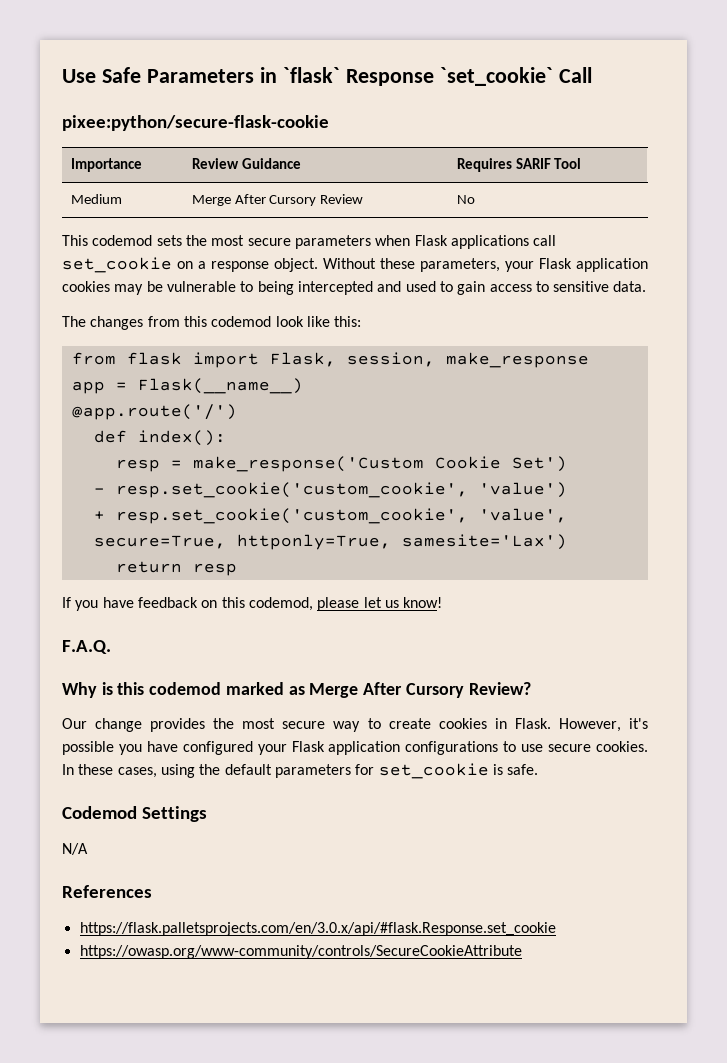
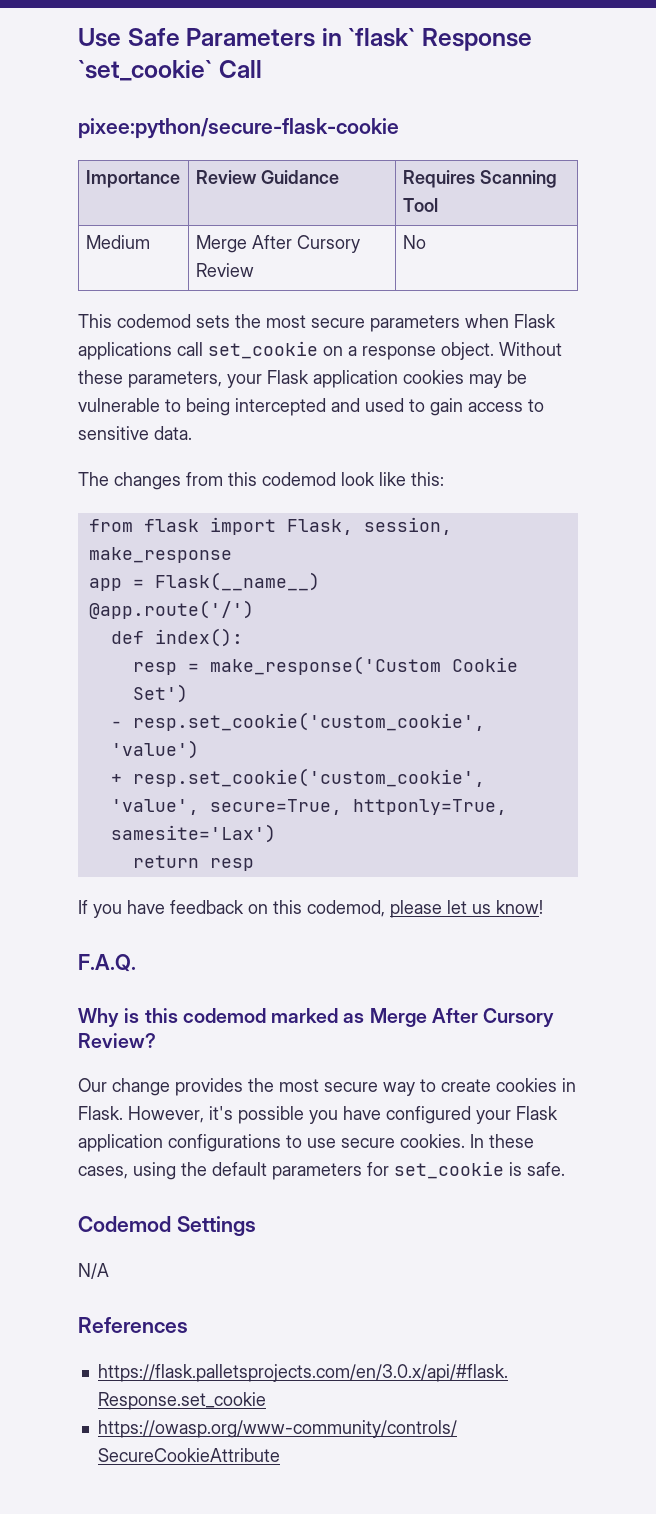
- Importance | Review Guidance | Requires SARIF Tool
+ Importance | Review Guidance | Requires Scanning Tool

